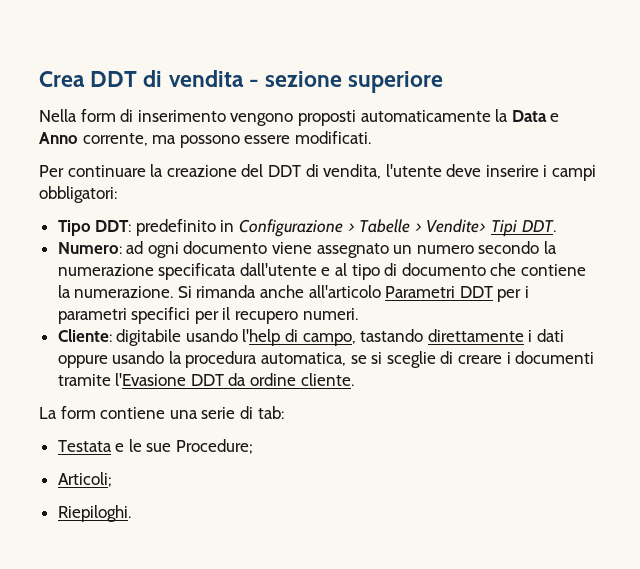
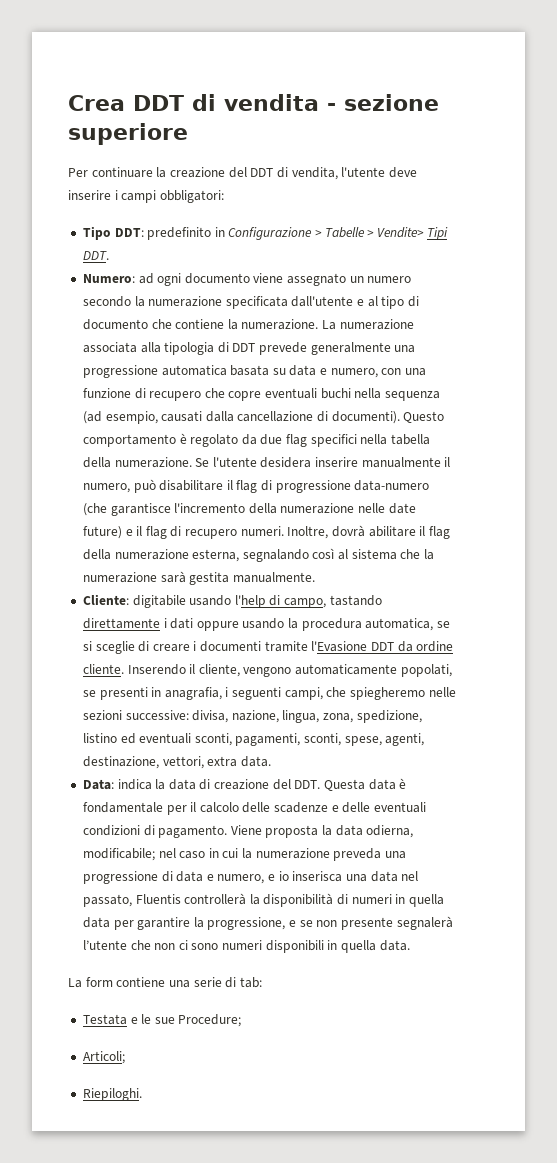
- Nella form di inserimento vengono proposti automaticamente la Data e Anno corrente, ma possono essere modificati.
- Si rimanda anche all'articolo Parametri DDT per i parametri specifici per il recupero numeri.
+ La numerazione associata alla tipologia di DDT prevede generalmente una progressione automatica basata su data e numero, con una funzione di recupero che copre eventuali buchi nella sequenza (ad esempio, causati dalla cancellazione di documenti). Questo comportamento è regolato da due flag specifici nella tabella della numerazione. Se l'utente desidera inserire manualmente il numero, può disabilitare il flag di progressione data-numero (che garantisce l'incremento della numerazione nelle date future) e il flag di recupero numeri. Inoltre, dovrà abilitare il flag della numerazione esterna, segnalando così al sistema che la numerazione sarà gestita manualmente.
+ Inserendo il cliente, vengono automaticamente popolati, se presenti in anagrafia, i seguenti campi, che spiegheremo nelle sezioni successive: divisa, nazione, lingua, zona, spedizione, listino ed eventuali sconti, pagamenti, sconti, spese, agenti, destinazione, vettori, extra data.
+ Data: indica la data di creazione del DDT. Questa data è fondamentale per il calcolo delle scadenze e delle eventuali condizioni di pagamento. Viene proposta la data odierna, modificabile; nel caso in cui la numerazione preveda una progressione di data e numero, e io inserisca una data nel passato, Fluentis controllerà la disponibilità di numeri in quella data per garantire la progressione, e se non presente segnalerà l’utente che non ci sono numeri disponibili in quella data.

